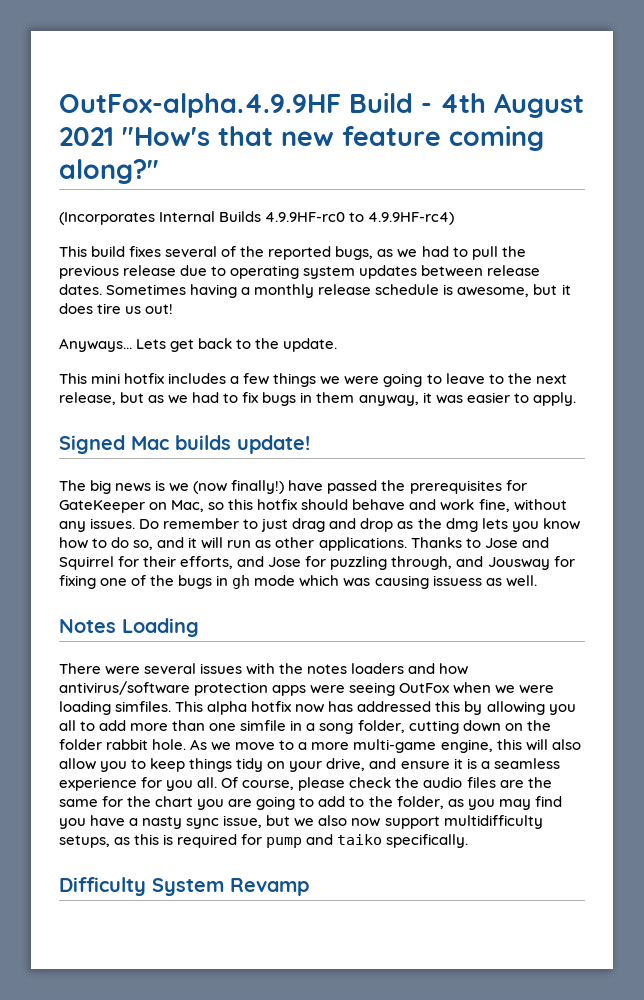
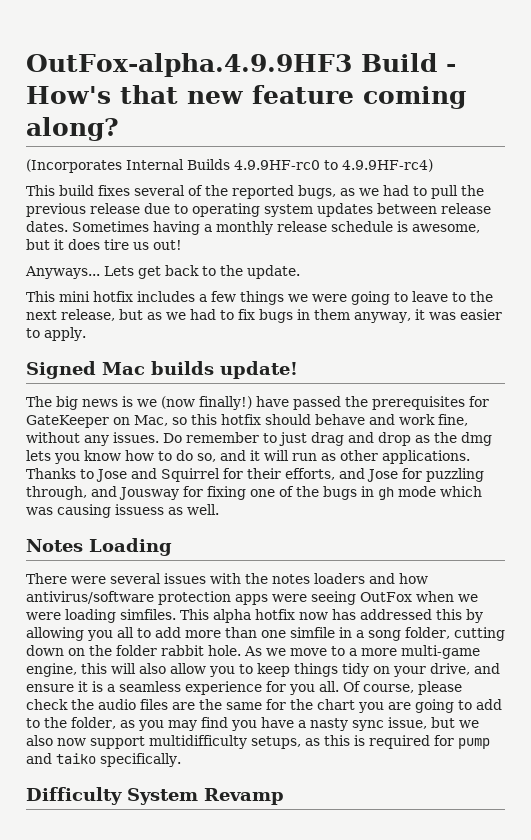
- OutFox-alpha.4.9.9HF Build - 4th August 2021 "How's that new feature coming along?"
+ OutFox-alpha.4.9.9HF3 Build - How's that new feature coming along?

